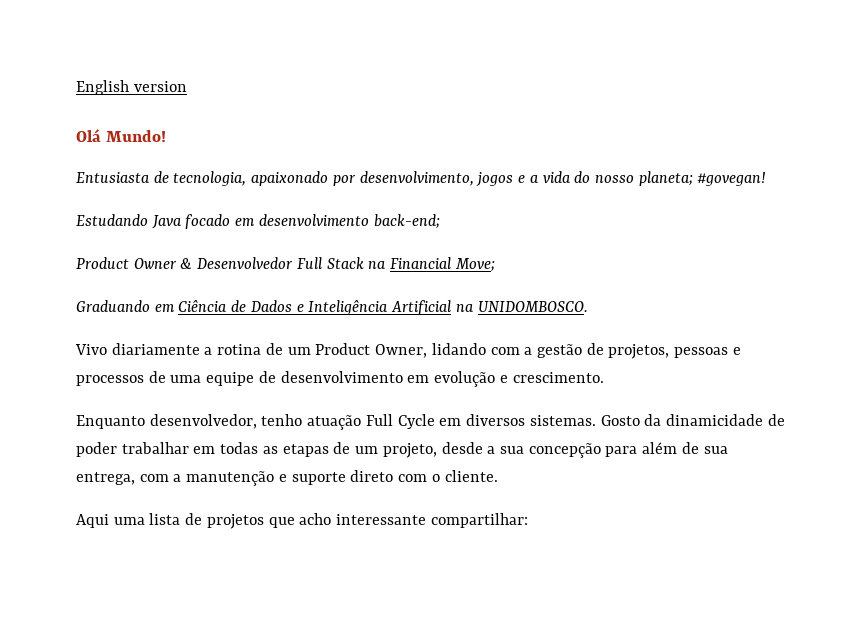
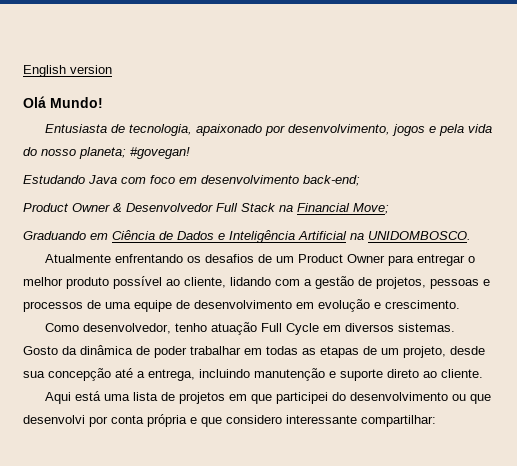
- Entusiasta de tecnologia, apaixonado por desenvolvimento, jogos e a vida do nosso planeta; #govegan!
+ Entusiasta de tecnologia, apaixonado por desenvolvimento, jogos e pela vida do nosso planeta; #govegan!
- Estudando Java focado em desenvolvimento back-end;
+ Estudando Java com foco em desenvolvimento back-end;
- Vivo diariamente a rotina de um Product Owner, lidando com a gestão de projetos, pessoas e processos de uma equipe de desenvolvimento em evolução e crescimento.
+ Atualmente enfrentando os desafios de um Product Owner para entregar o melhor produto possível ao cliente, lidando com a gestão de projetos, pessoas e processos de uma equipe de desenvolvimento em evolução e crescimento.
- Enquanto desenvolvedor, tenho atuação Full Cycle em diversos sistemas.
+ Como desenvolvedor, tenho atuação Full Cycle em diversos sistemas.
- Gosto da dinamicidade de poder trabalhar em todas as etapas de um projeto, desde a sua concepção para além de sua entrega, com a manutenção e suporte direto com o cliente.
+ Gosto da dinâmica de poder trabalhar em todas as etapas de um projeto, desde sua concepção até a entrega, incluindo manutenção e suporte direto ao cliente.
- Aqui uma lista de projetos que acho interessante compartilhar:
+ Aqui está uma lista de projetos em que participei do desenvolvimento ou que desenvolvi por conta própria e que considero interessante compartilhar:

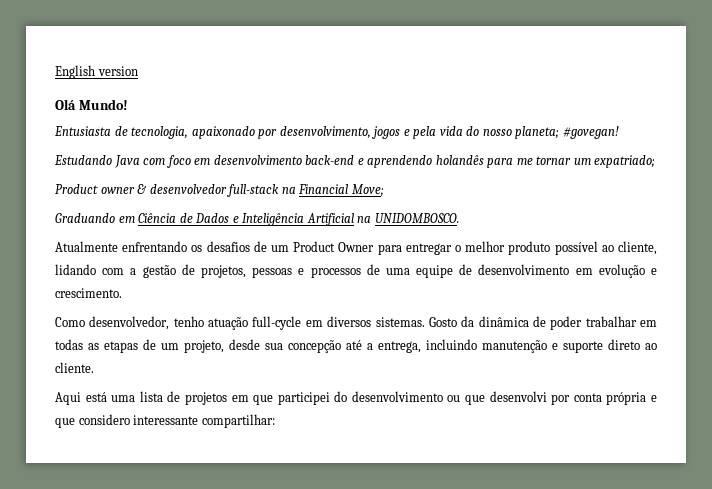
- Estudando Java com foco em desenvolvimento back-end;
- Product Owner & Desenvolvedor Full Stack na Financial Move;
+ Estudando Java com foco em desenvolvimento back-end e aprendendo holandês para me tornar um expatriado;
+ Product owner & desenvolvedor full-stack na Financial Move;
- Como desenvolvedor, tenho atuação Full Cycle em diversos sistemas.
+ Como desenvolvedor, tenho atuação full-cycle em diversos sistemas.

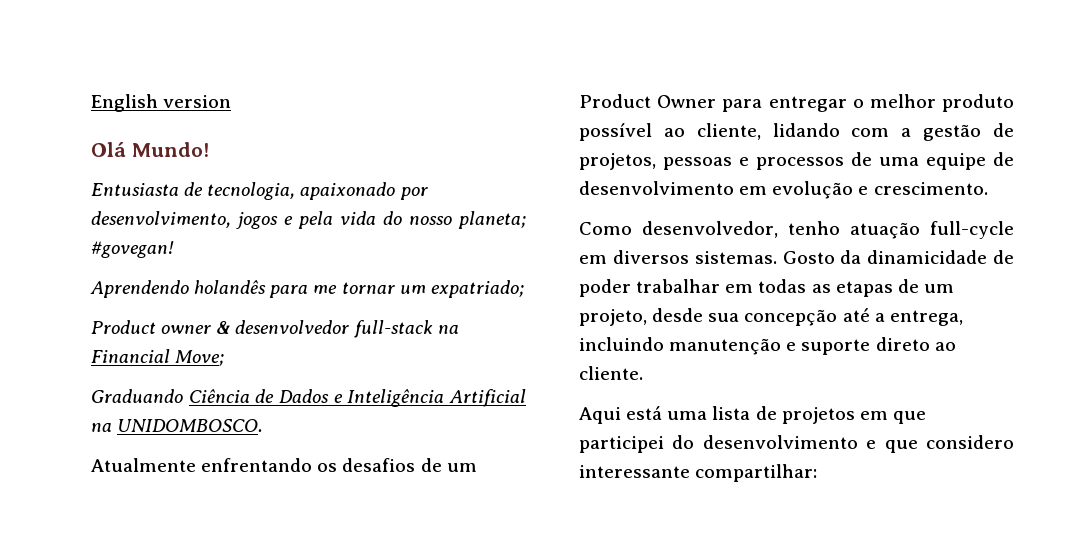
- Estudando Java com foco em desenvolvimento back-end e aprendendo holandês para me tornar um expatriado;
+ Aprendendo holandês para me tornar um expatriado;
- Graduando em Ciência de Dados e Inteligência Artificial na UNIDOMBOSCO.
+ Graduando Ciência de Dados e Inteligência Artificial na UNIDOMBOSCO.
- Gosto da dinâmica de poder trabalhar em todas as etapas de um projeto, desde sua concepção até a entrega, incluindo manutenção e suporte direto ao cliente.
+ Gosto da dinamicidade de poder trabalhar em todas as etapas de um projeto, desde sua concepção até a entrega, incluindo manutenção e suporte direto ao cliente.
- Aqui está uma lista de projetos em que participei do desenvolvimento ou que desenvolvi por conta própria e que considero interessante compartilhar:
+ Aqui está uma lista de projetos em que participei do desenvolvimento e que considero interessante compartilhar:

